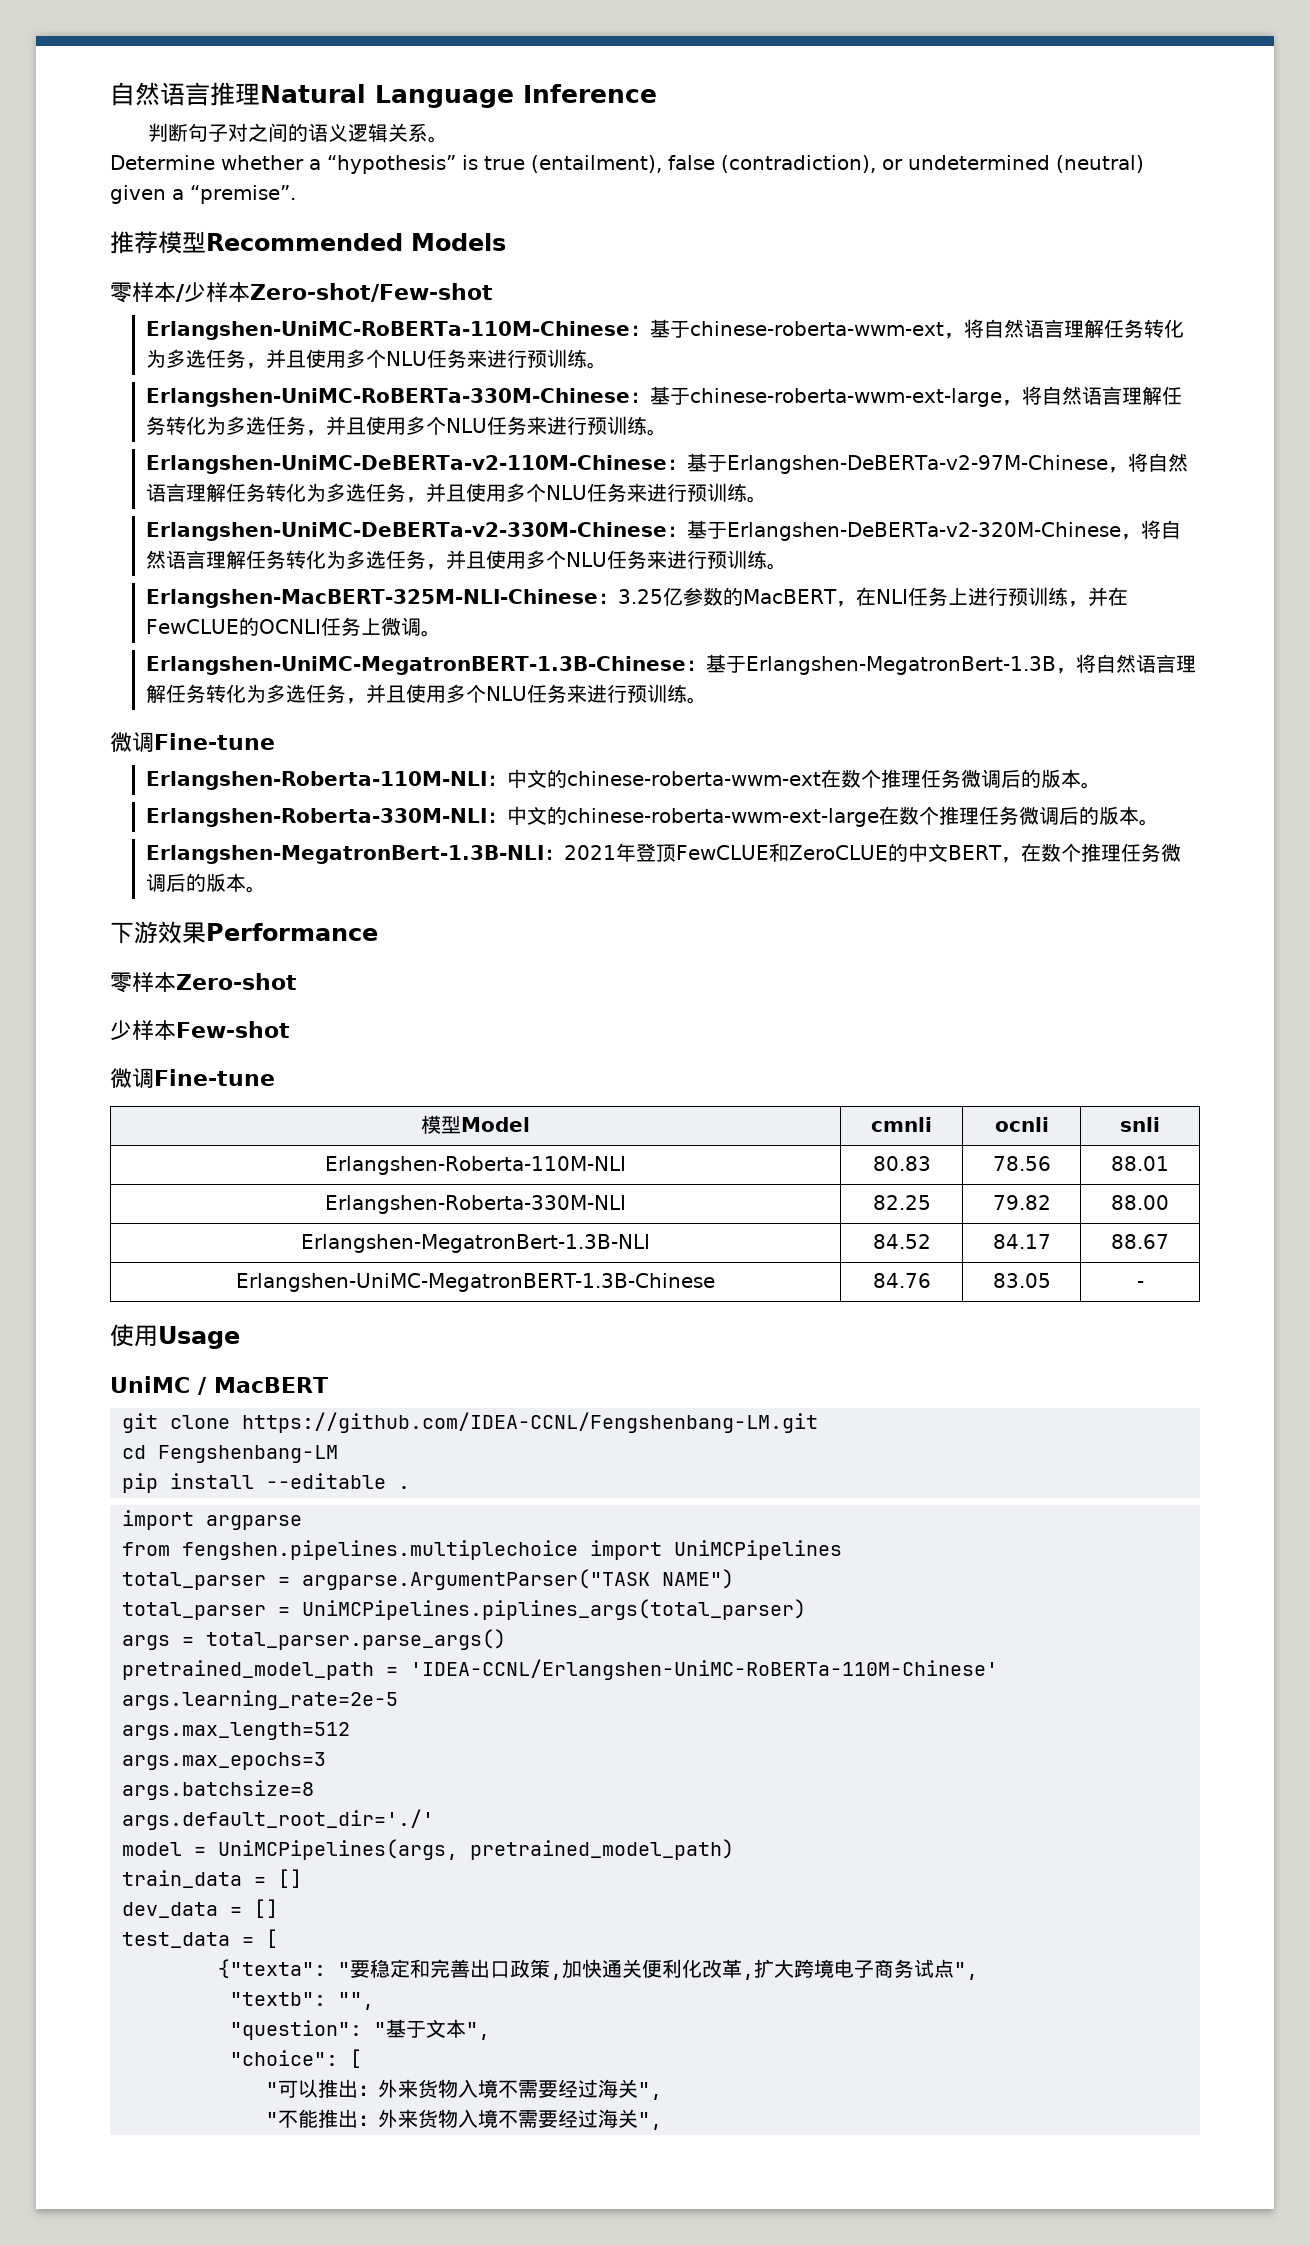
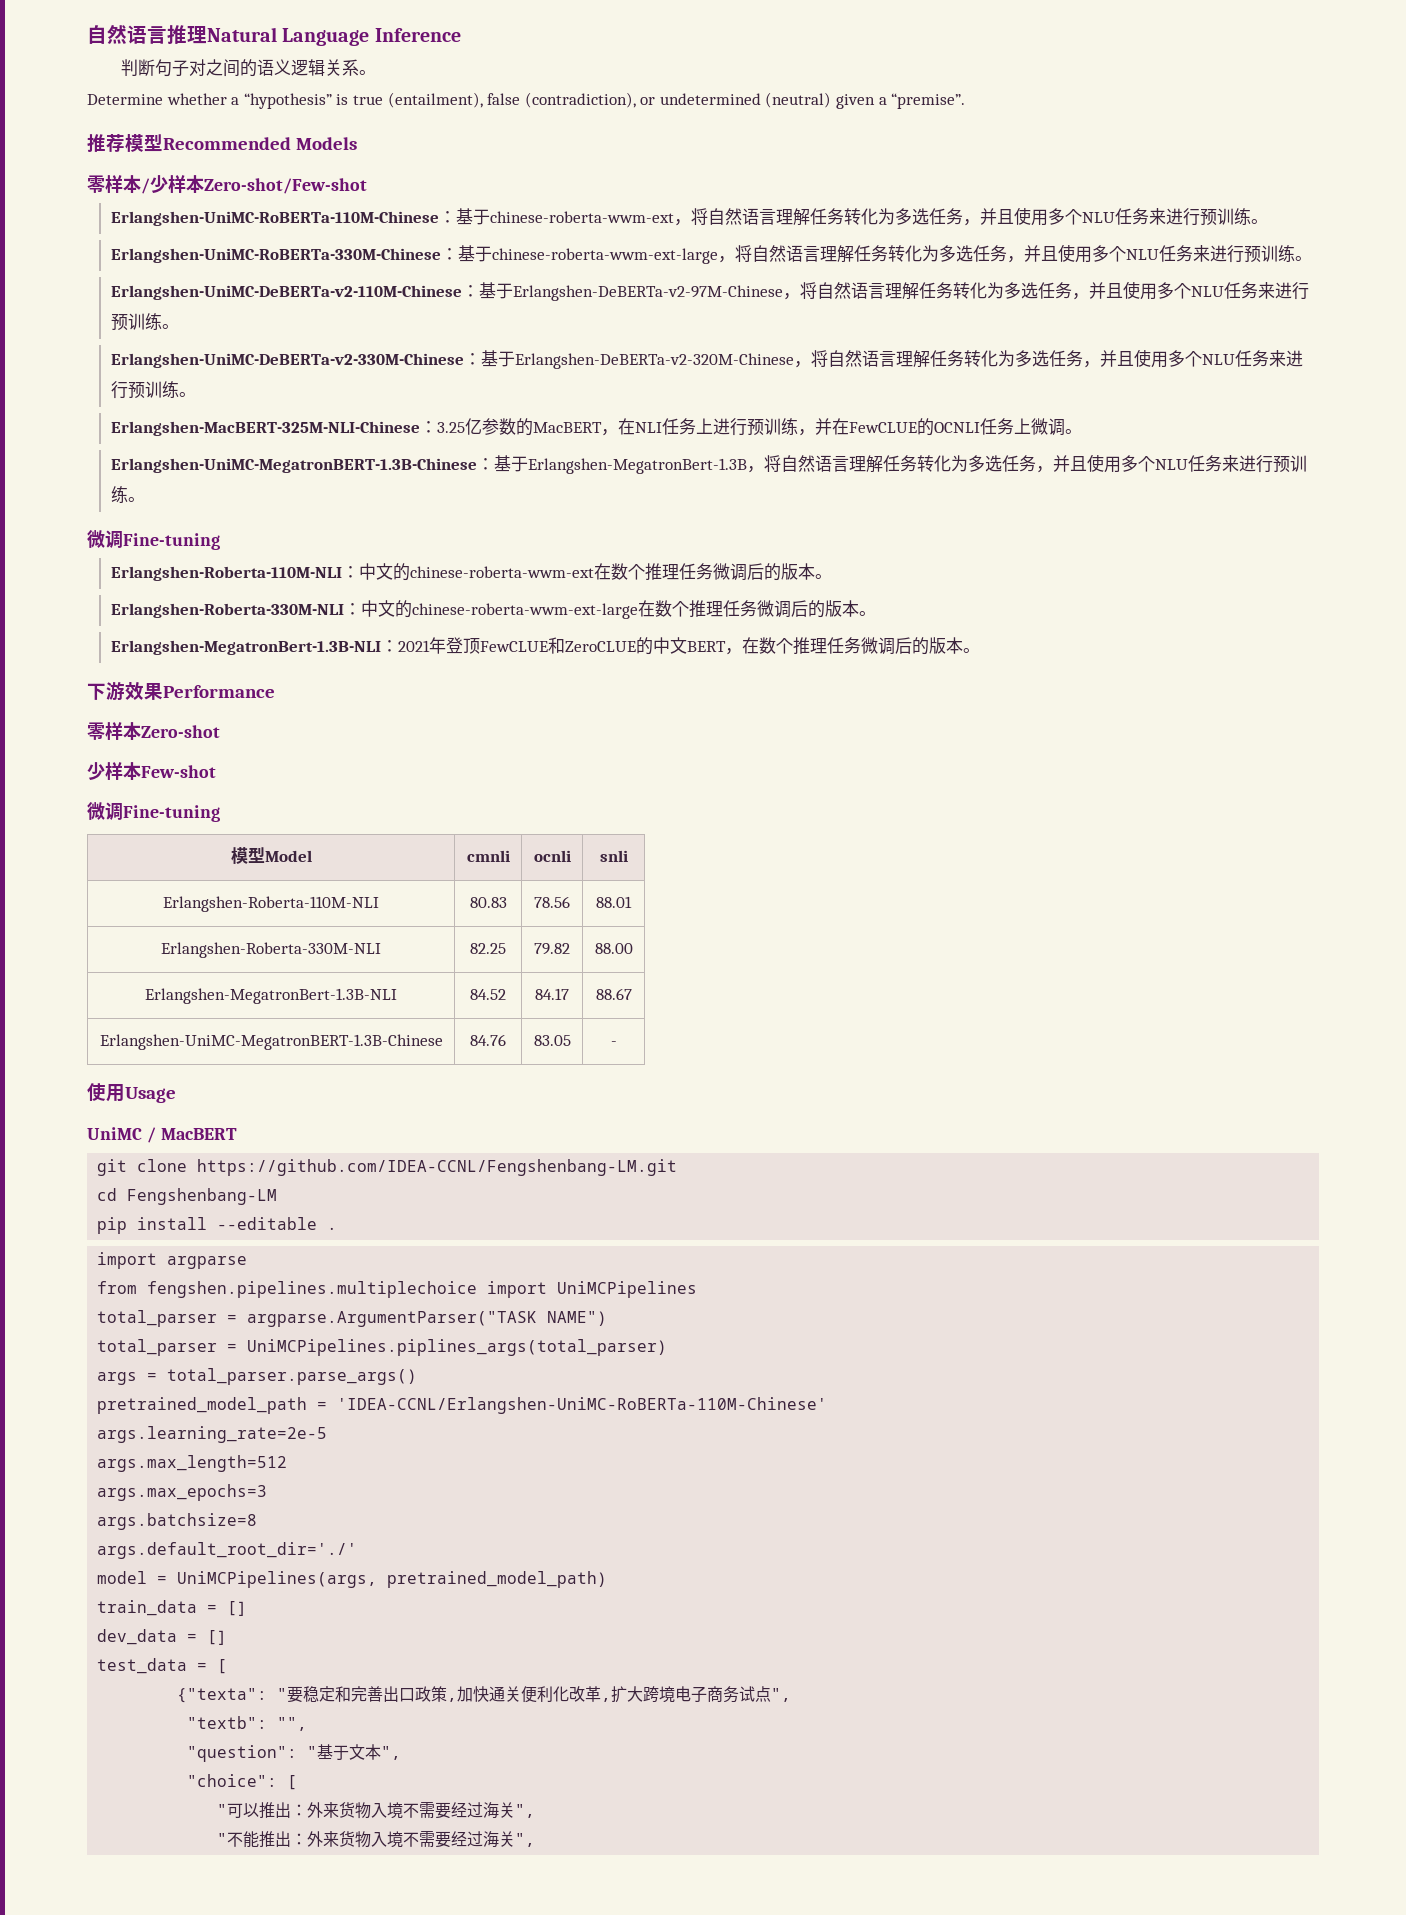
  Erlangshen-UniMC-MegatronBERT-1.3B-Chinese：基于Erlangshen-MegatronBert-1.3B，将自然语言理解任务转化为多选任务，并且使用多个NLU任务来进行预训练。
- 微调Fine-tune
+ 微调Fine-tuning
  少样本Few-shot
- 微调Fine-tune
+ 微调Fine-tuning

